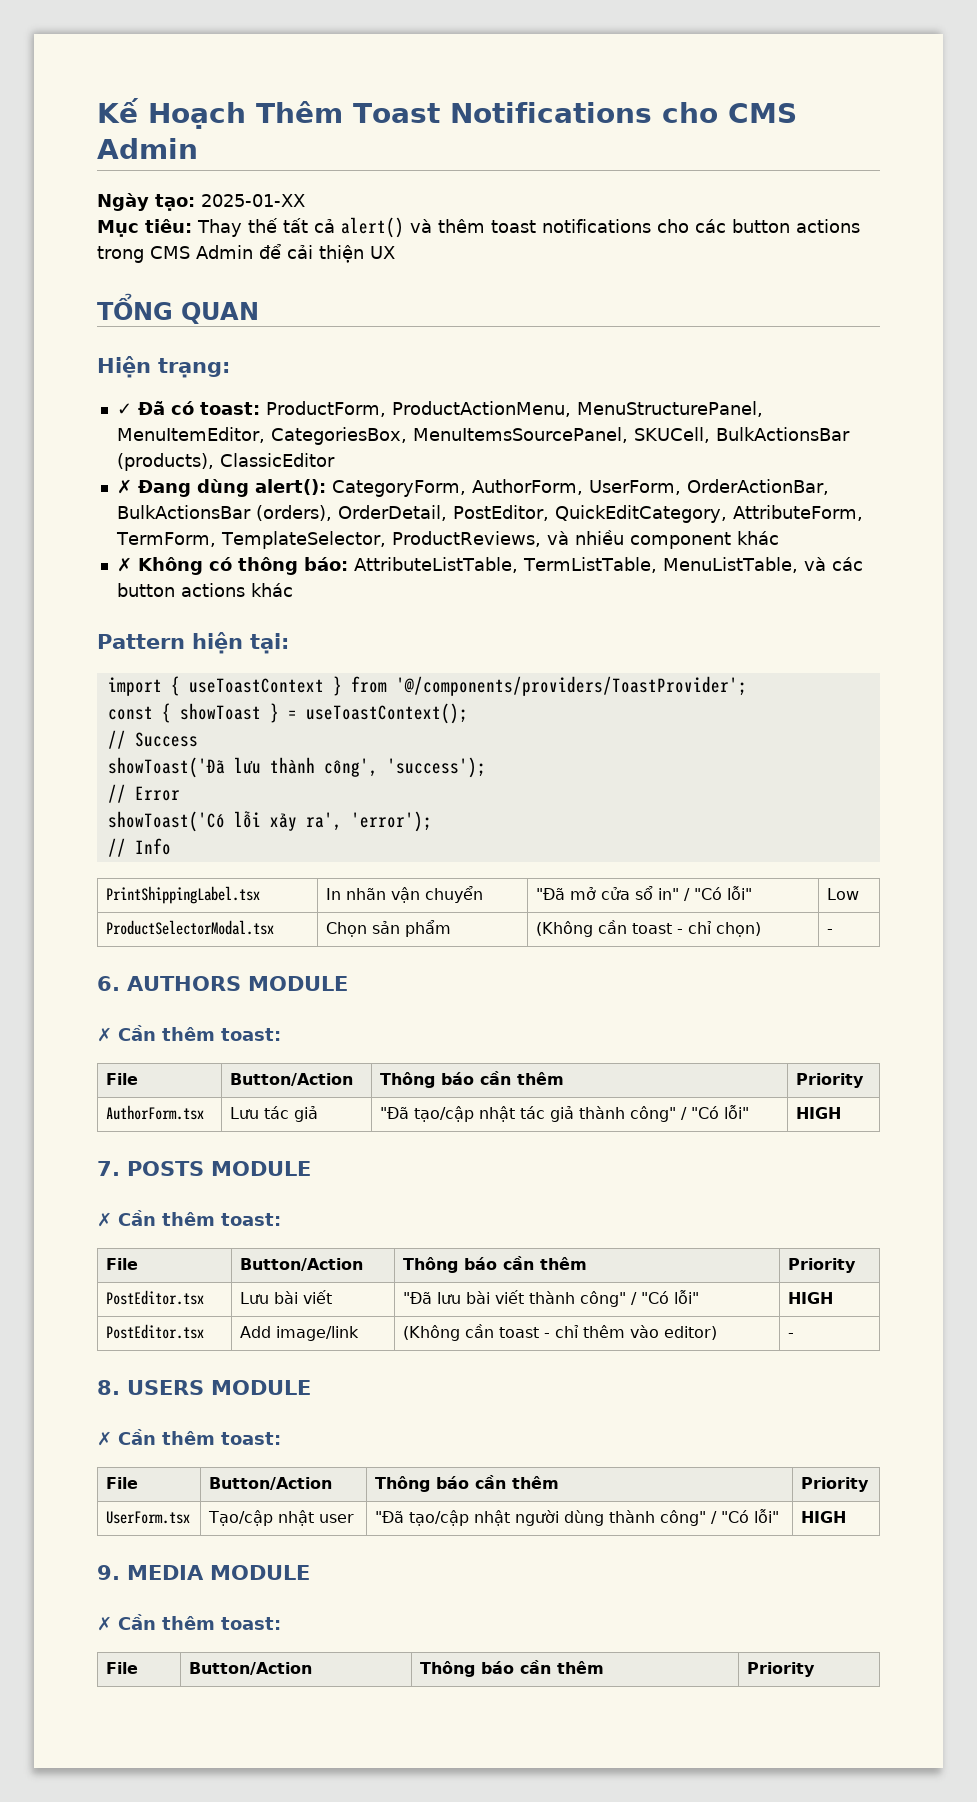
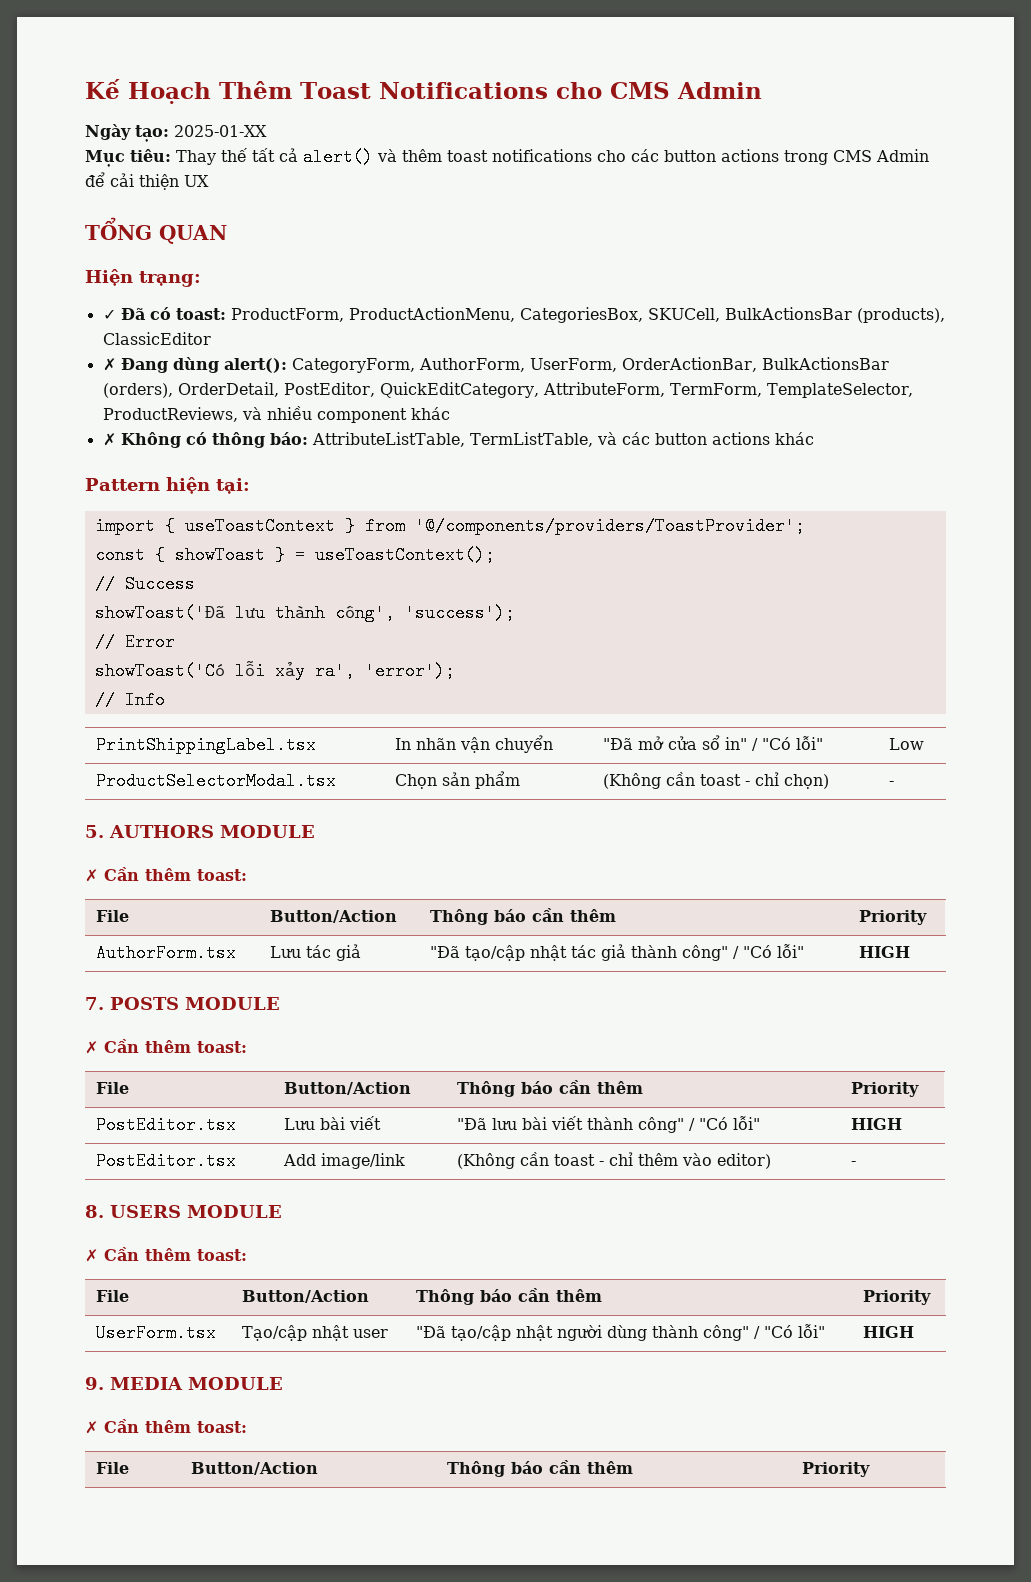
- ✓ Đã có toast: ProductForm, ProductActionMenu, MenuStructurePanel, MenuItemEditor, CategoriesBox, MenuItemsSourcePanel, SKUCell, BulkActionsBar (products), ClassicEditor
+ ✓ Đã có toast: ProductForm, ProductActionMenu, CategoriesBox, SKUCell, BulkActionsBar (products), ClassicEditor
- ✗ Không có thông báo: AttributeListTable, TermListTable, MenuListTable, và các button actions khác
+ ✗ Không có thông báo: AttributeListTable, TermListTable, và các button actions khác
- 6. AUTHORS MODULE
+ 5. AUTHORS MODULE

